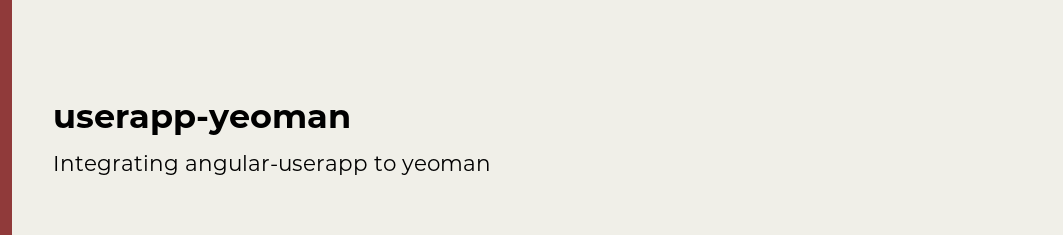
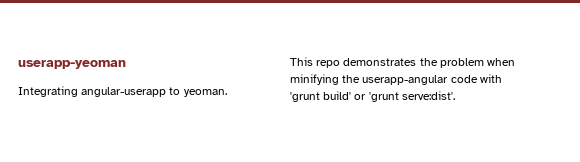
- Integrating angular-userapp to yeoman
+ Integrating angular-userapp to yeoman.
+ This repo demonstrates the problem when minifying the userapp-angular code with 'grunt build' or 'grunt serve:dist'.

